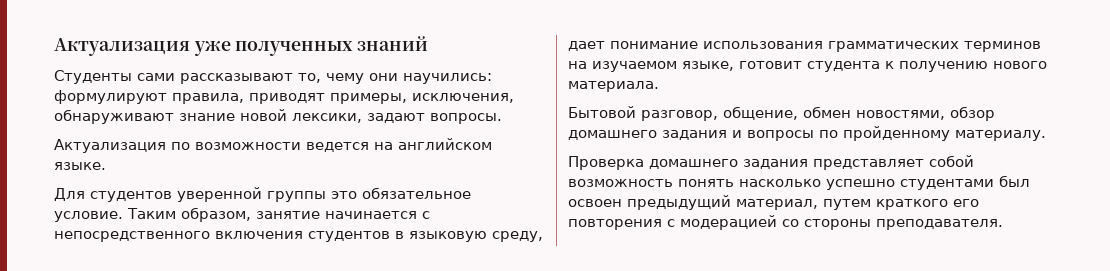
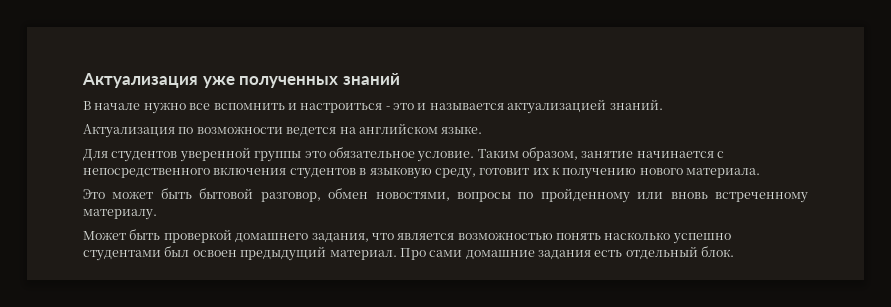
- Студенты сами рассказывают то, чему они научились: формулируют правила, приводят примеры, исключения, обнаруживают знание новой лексики, задают вопросы.
+ В начале нужно все вспомнить и настроиться - это и называется актуализацией знаний.
- Таким образом, занятие начинается с непосредственного включения студентов в языковую среду, дает понимание использования грамматических терминов на изучаемом языке, готовит студента к получению нового материала.
- Бытовой разговор, общение, обмен новостями, обзор домашнего задания и вопросы по пройденному материалу.
- Проверка домашнего задания представляет собой возможность понять насколько успешно студентами был освоен предыдущий материал, путем краткого его повторения с модерацией со стороны преподавателя.
+ Таким образом, занятие начинается с непосредственного включения студентов в языковую среду, готовит их к получению нового материала.
+ Это может быть бытовой разговор, обмен новостями, вопросы по пройденному или вновь встреченному материалу.
+ Может быть проверкой домашнего задания, что является возможностью понять насколько успешно студентами был освоен предыдущий материал. Про сами домашние задания есть отдельный блок.

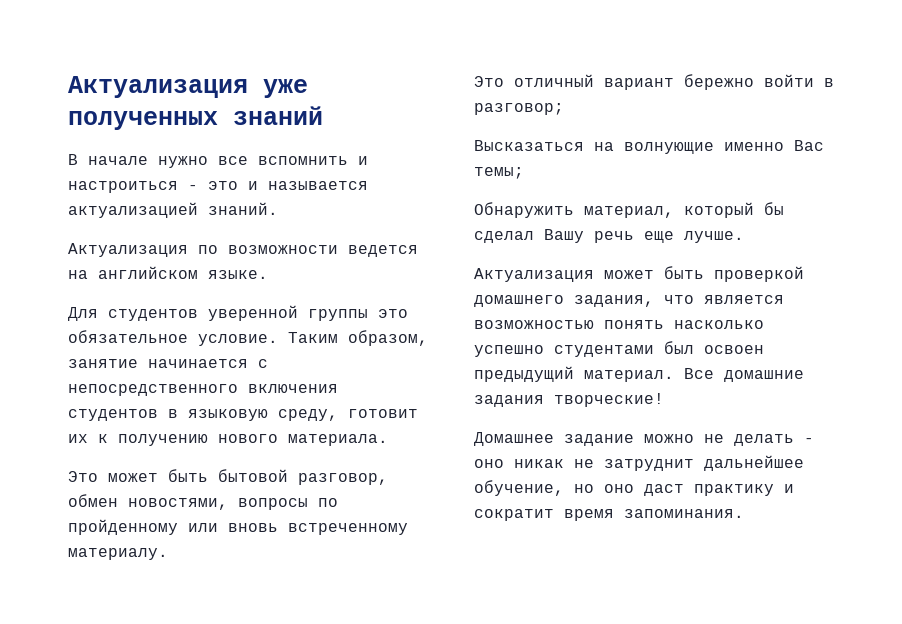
- Может быть проверкой домашнего задания, что является возможностью понять насколько успешно студентами был освоен предыдущий материал.
+ Это отличный вариант бережно войти в разговор;
+ Высказаться на волнующие именно Вас темы;
+ Обнаружить материал, который бы сделал Вашу речь еще лучше.
+ Актуализация может быть проверкой домашнего задания, что является возможностью понять насколько успешно студентами был освоен предыдущий материал.
- Про сами домашние задания есть отдельный блок.
+ Все домашние задания творческие!
+ Домашнее задание можно не делать - оно никак не затруднит дальнейшее обучение, но оно даст практику и сократит время запоминания.

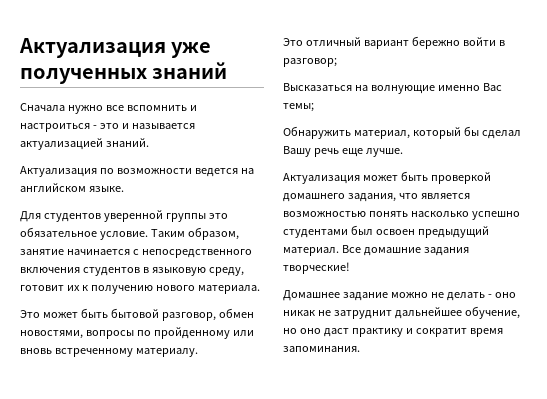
- В начале нужно все вспомнить и настроиться - это и называется актуализацией знаний.
+ Сначала нужно все вспомнить и настроиться - это и называется актуализацией знаний.

